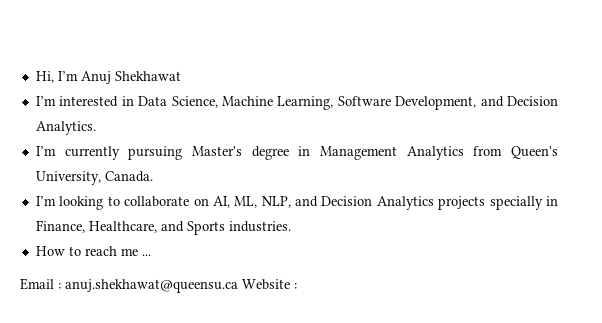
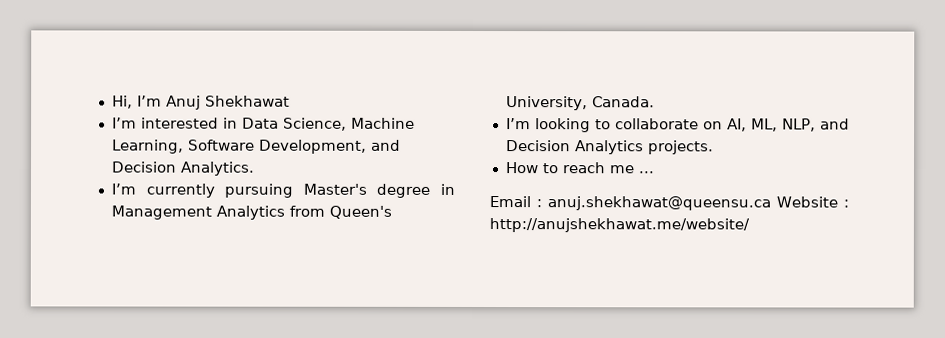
- I’m looking to collaborate on AI, ML, NLP, and Decision Analytics projects specially in Finance, Healthcare, and Sports industries.
+ I’m looking to collaborate on AI, ML, NLP, and Decision Analytics projects.
- Email : anuj.shekhawat@queensu.ca Website :
+ Email : anuj.shekhawat@queensu.ca Website : http://anujshekhawat.me/website/

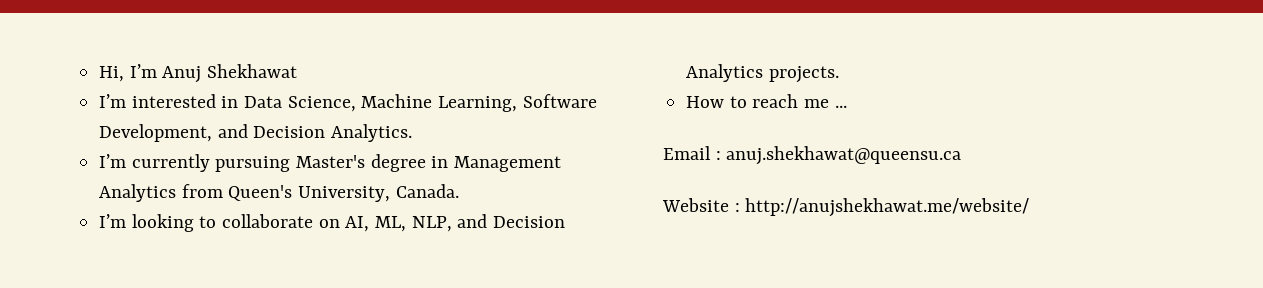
- Email : anuj.shekhawat@queensu.ca Website : http://anujshekhawat.me/website/
+ Email : anuj.shekhawat@queensu.ca
+ Website : http://anujshekhawat.me/website/

